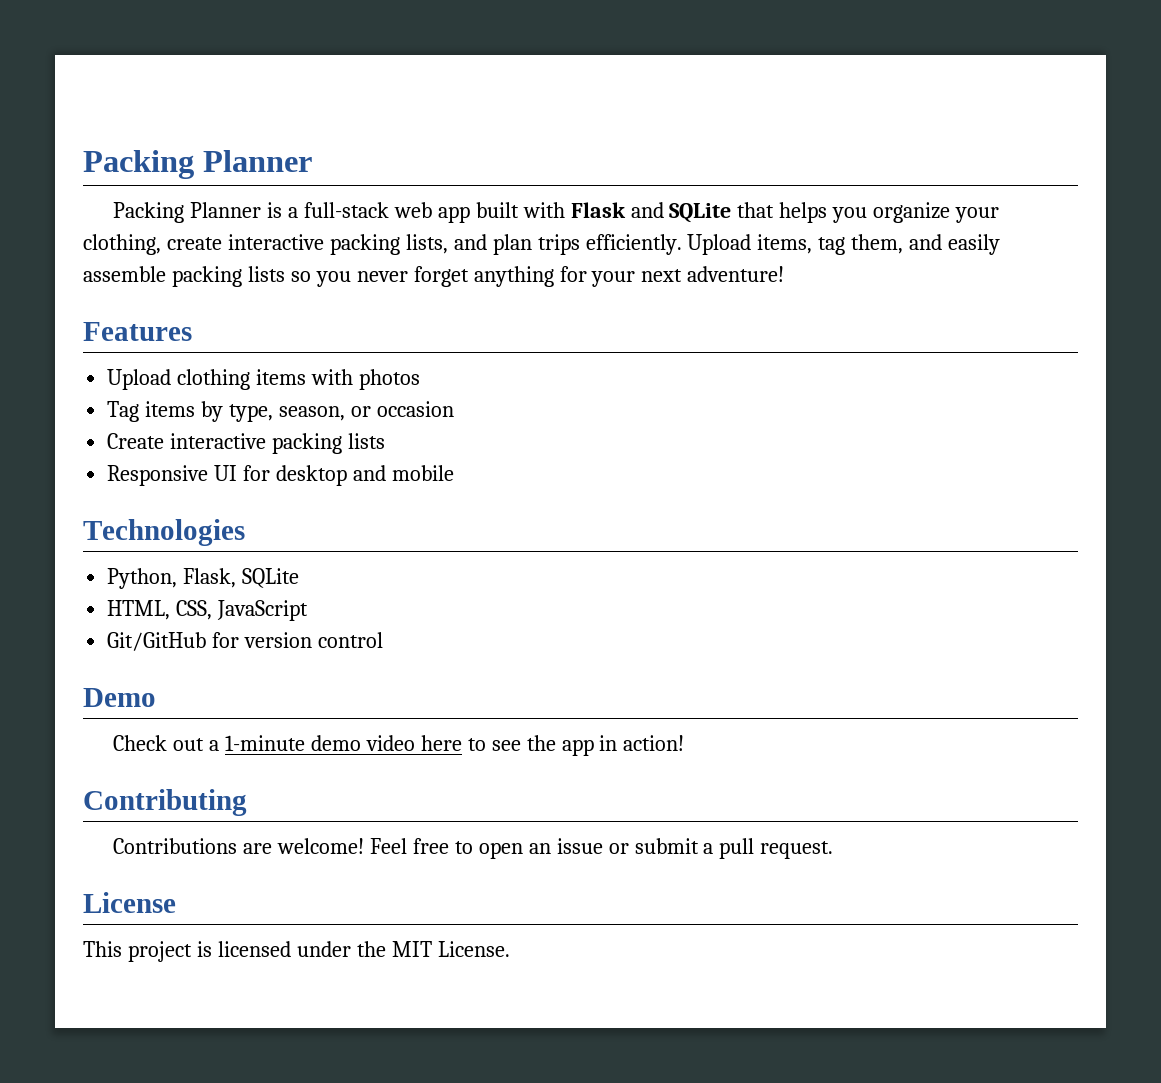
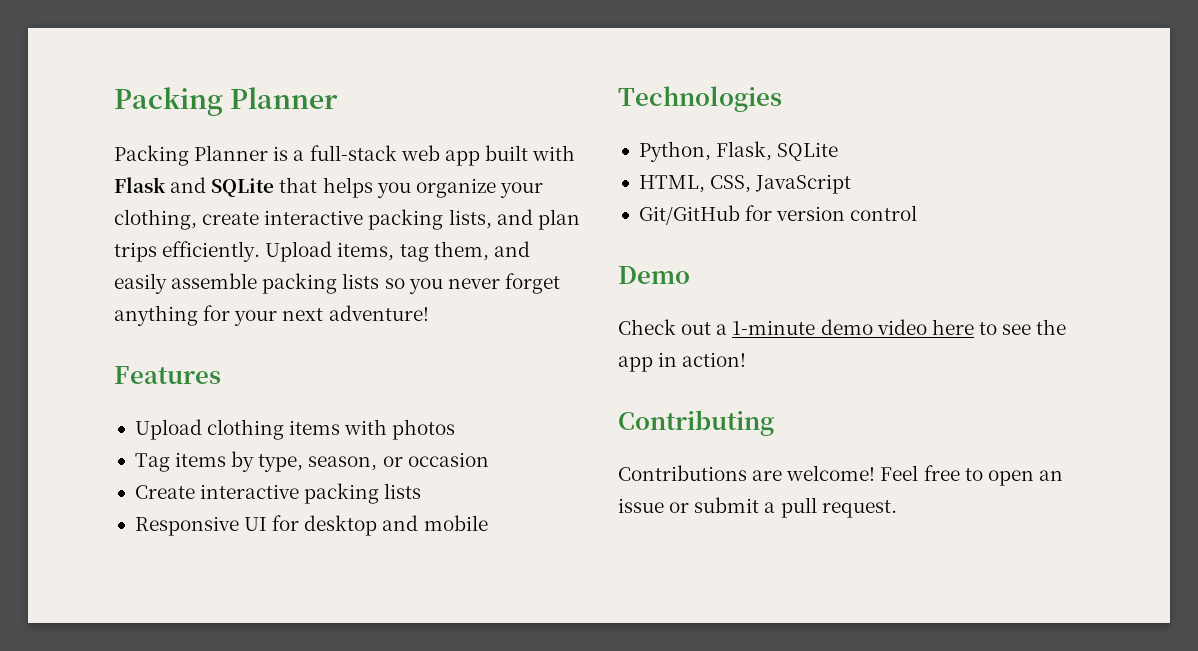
- License
- This project is licensed under the MIT License.

